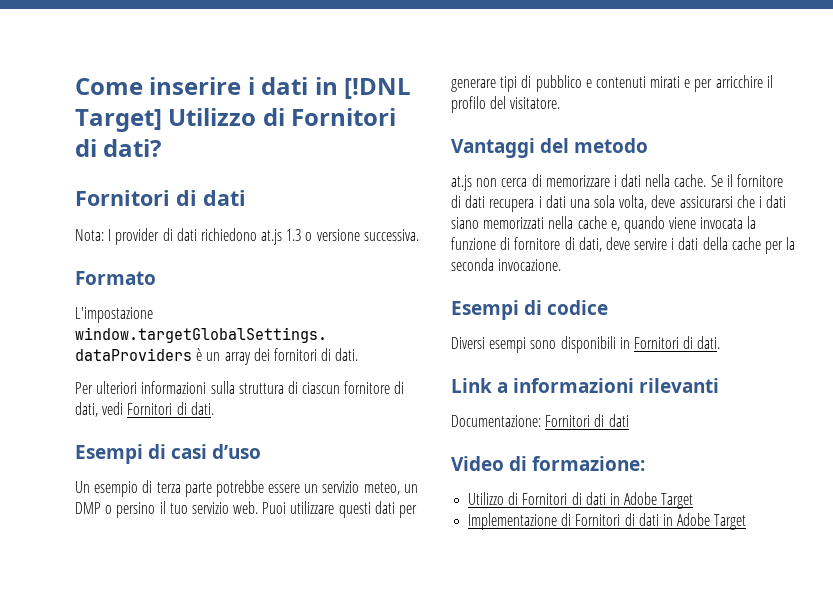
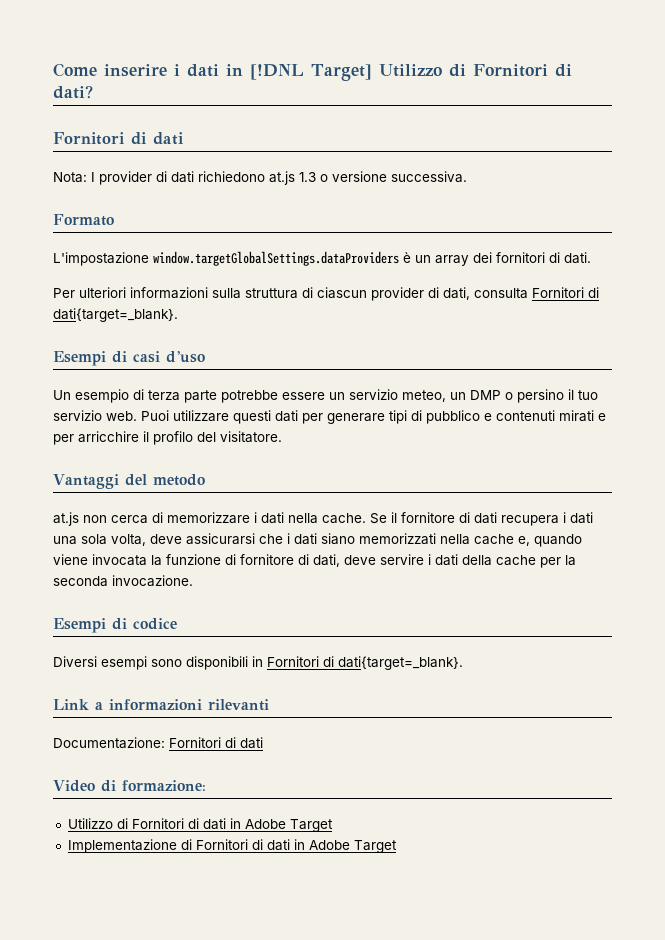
- Per ulteriori informazioni sulla struttura di ciascun fornitore di dati, vedi Fornitori di dati.
+ Per ulteriori informazioni sulla struttura di ciascun provider di dati, consulta Fornitori di dati{target=_blank}.
- Diversi esempi sono disponibili in Fornitori di dati.
+ Diversi esempi sono disponibili in Fornitori di dati{target=_blank}.

